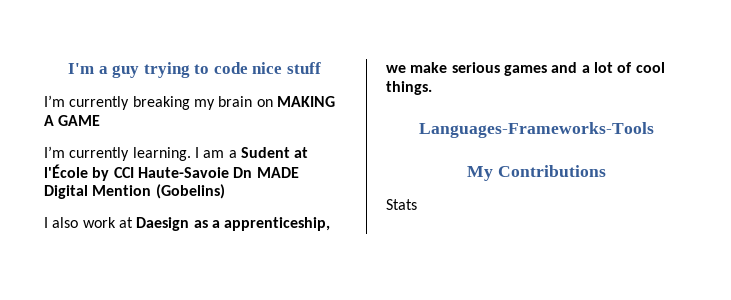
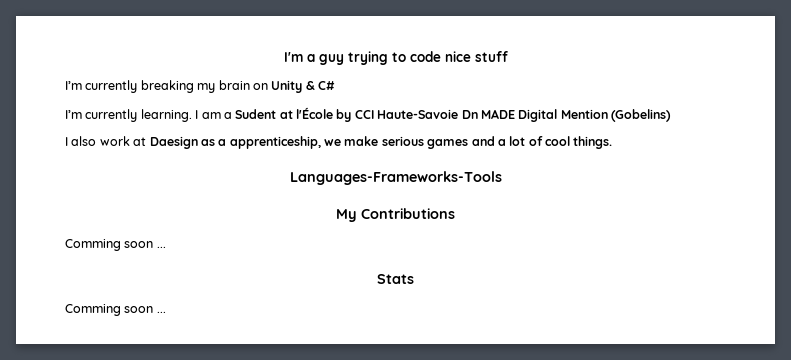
- I’m currently breaking my brain on MAKING A GAME
+ I’m currently breaking my brain on Unity & C#
  My Contributions
+ Comming soon ...
  Stats
+ Comming soon ...

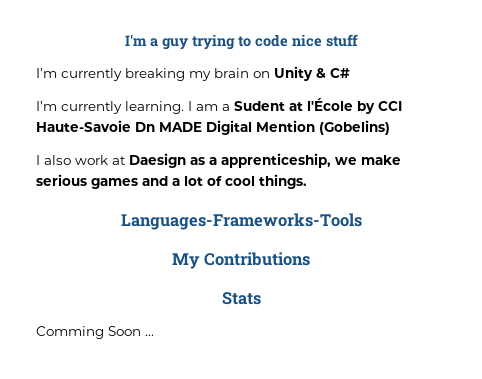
  My Contributions
- Comming soon ...
  Stats
- Comming soon ...
+ Comming Soon ...

